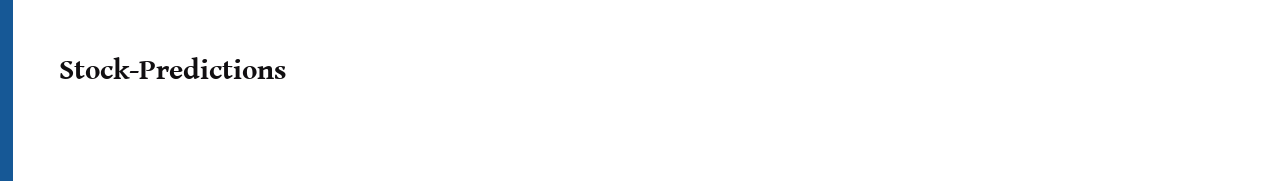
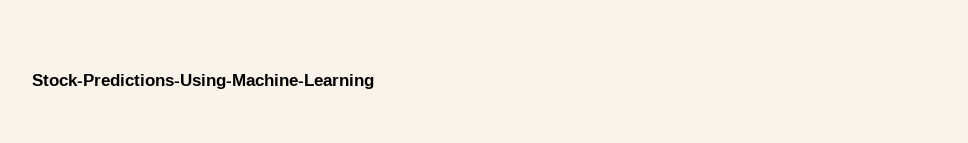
- Stock-Predictions
+ Stock-Predictions-Using-Machine-Learning

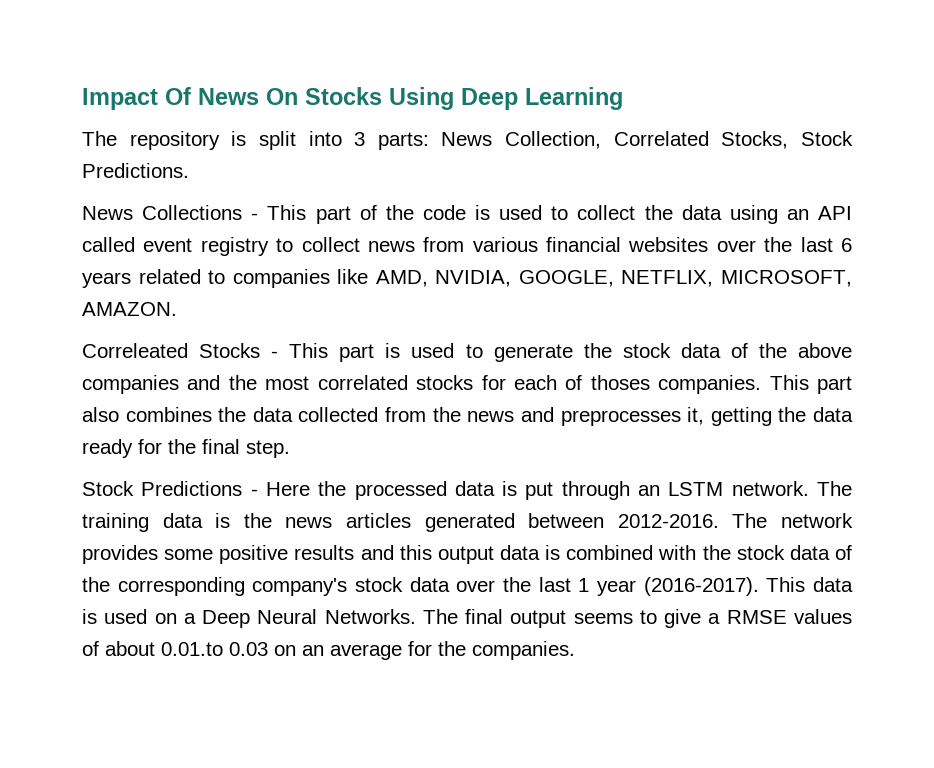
- Stock-Predictions-Using-Machine-Learning
+ Impact Of News On Stocks Using Deep Learning
+ The repository is split into 3 parts: News Collection, Correlated Stocks, Stock Predictions.
+ News Collections - This part of the code is used to collect the data using an API called event registry to collect news from various financial websites over the last 6 years related to companies like AMD, NVIDIA, GOOGLE, NETFLIX, MICROSOFT, AMAZON.
+ Correleated Stocks - This part is used to generate the stock data of the above companies and the most correlated stocks for each of thoses companies. This part also combines the data collected from the news and preprocesses it, getting the data ready for the final step.
+ Stock Predictions - Here the processed data is put through an LSTM network. The training data is the news articles generated between 2012-2016. The network provides some positive results and this output data is combined with the stock data of the corresponding company's stock data over the last 1 year (2016-2017). This data is used on a Deep Neural Networks. The final output seems to give a RMSE values of about 0.01.to 0.03 on an average for the companies.

